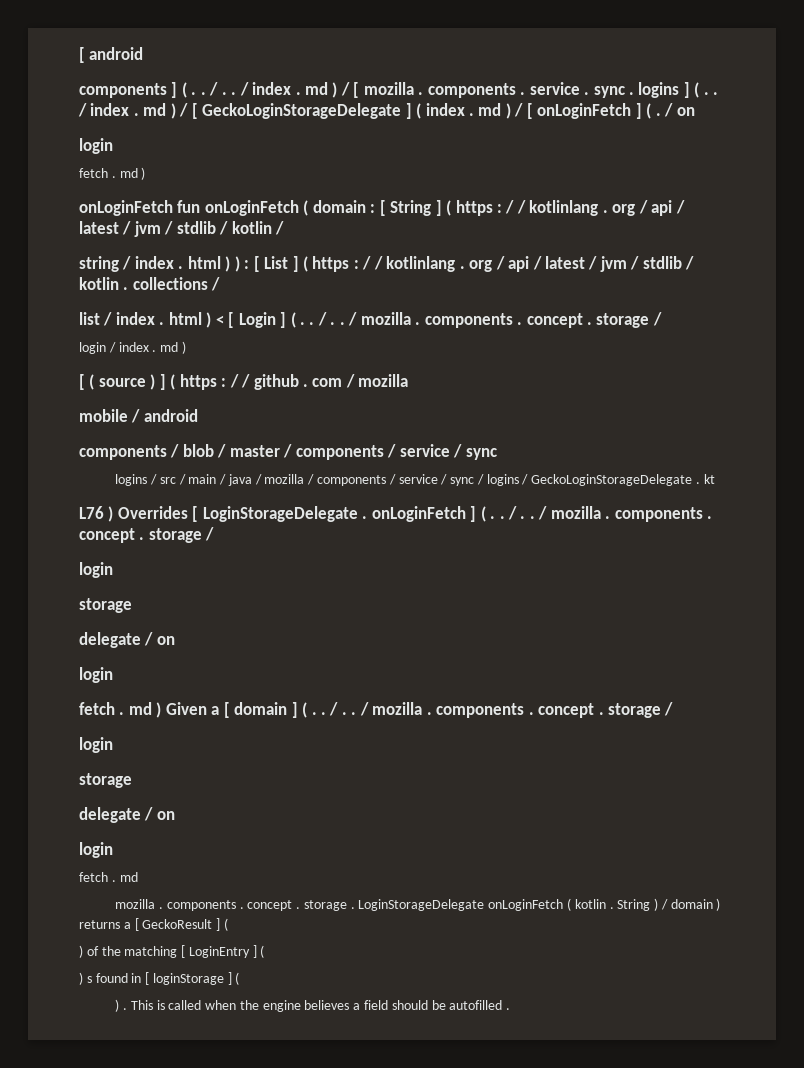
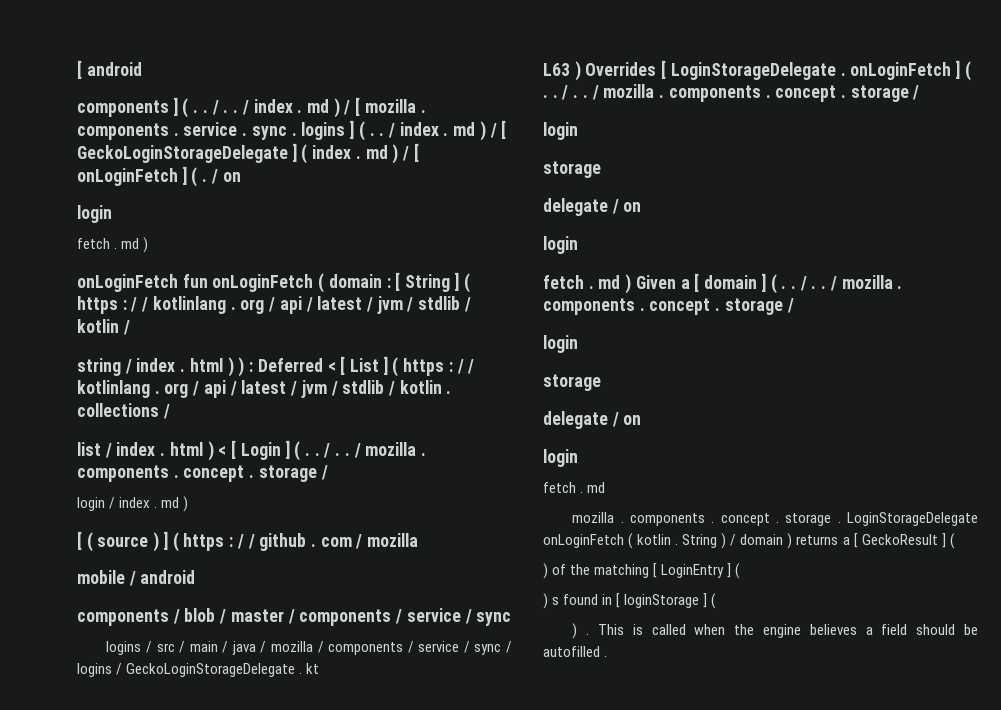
- string / index . html ) ) : [ List ] ( https : / / kotlinlang . org / api / latest / jvm / stdlib / kotlin . collections /
+ string / index . html ) ) : Deferred < [ List ] ( https : / / kotlinlang . org / api / latest / jvm / stdlib / kotlin . collections /
- L76 ) Overrides [ LoginStorageDelegate . onLoginFetch ] ( . .
+ L63 ) Overrides [ LoginStorageDelegate . onLoginFetch ] ( . .

